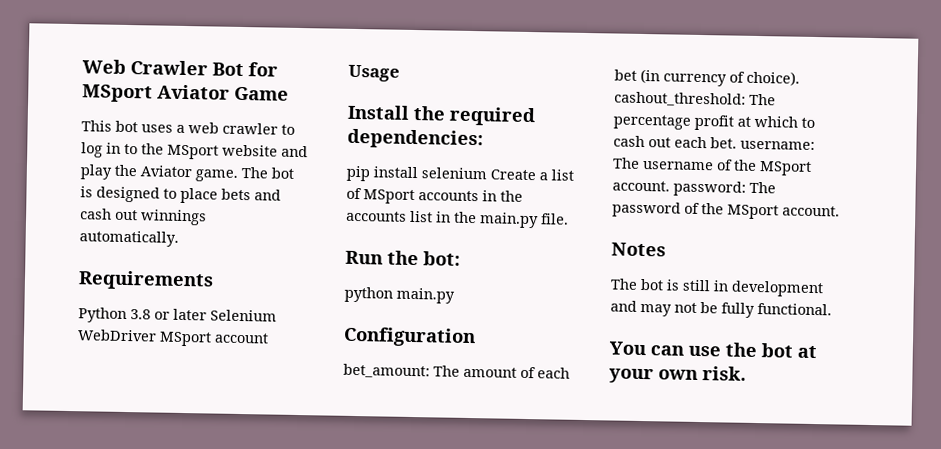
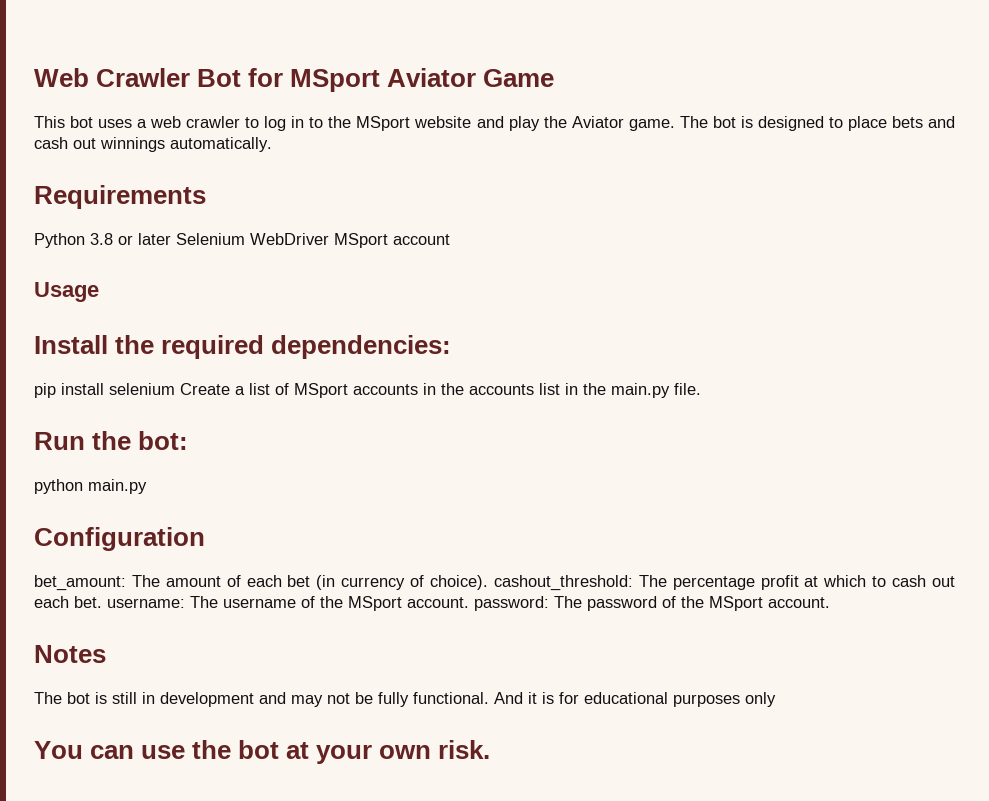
+ And it is for educational purposes only

